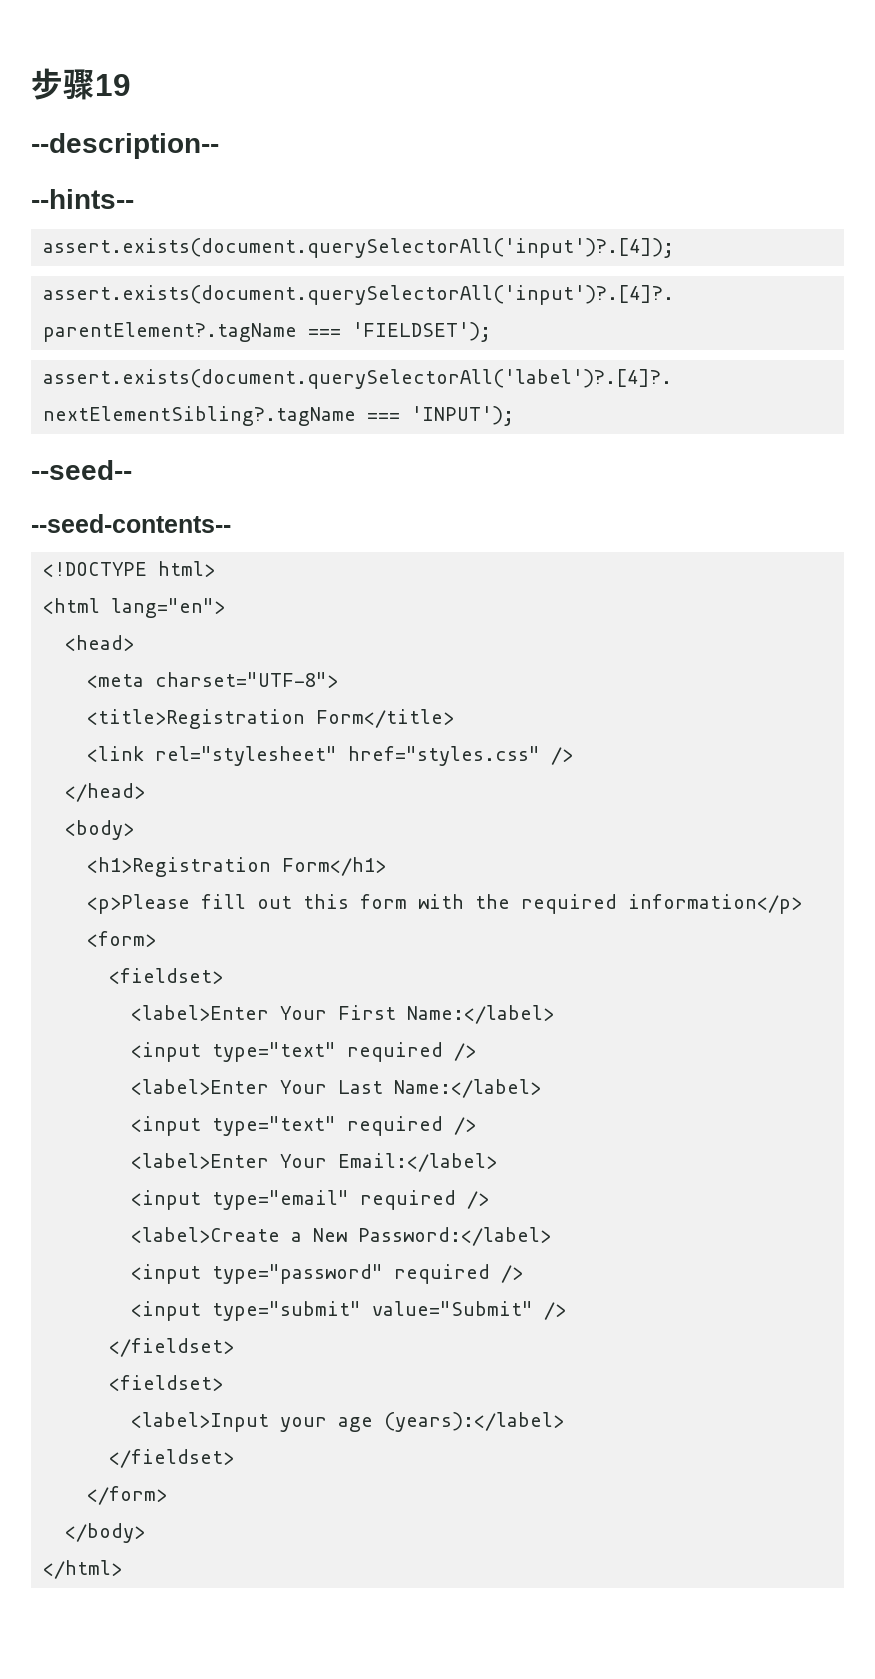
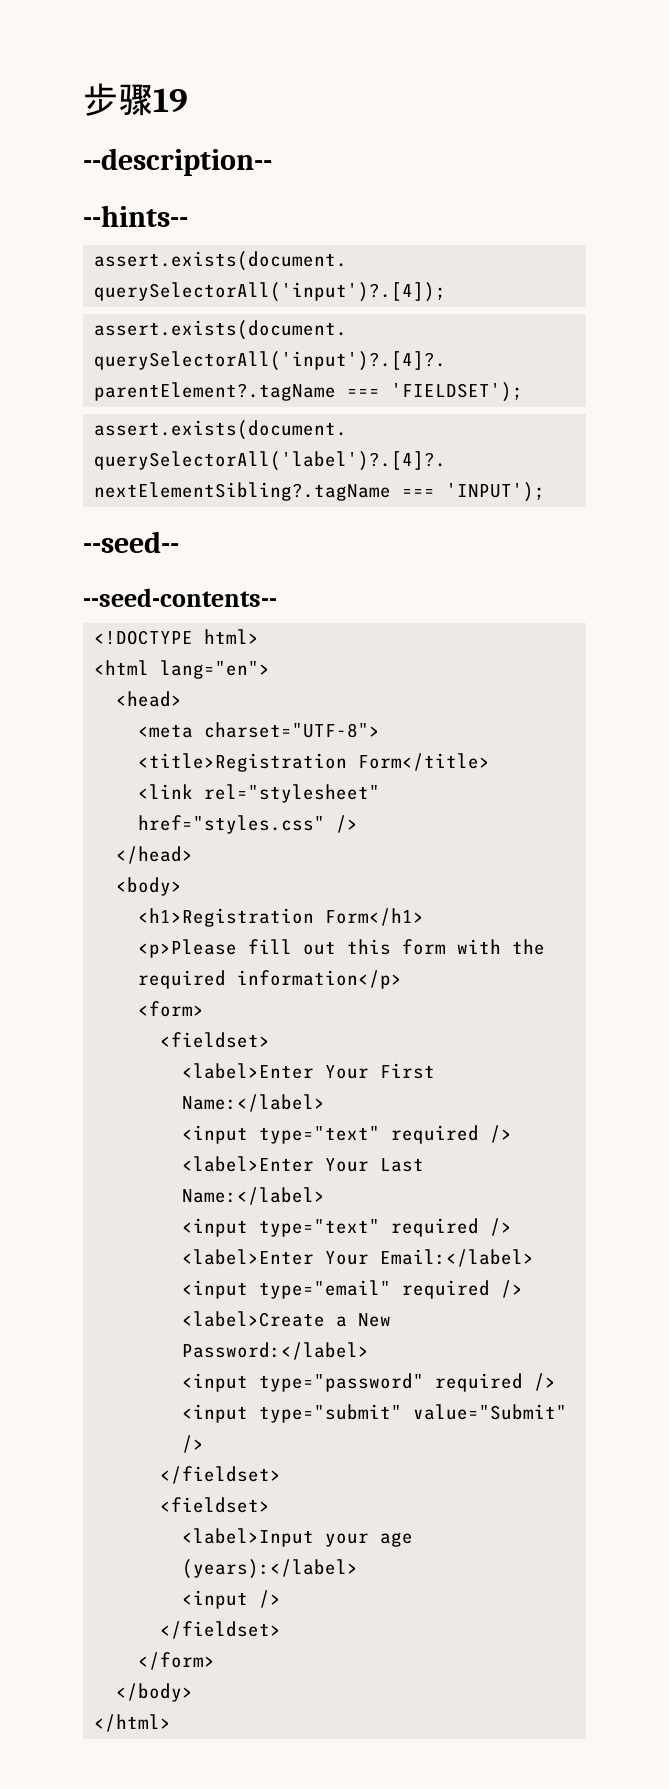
+ <input />

